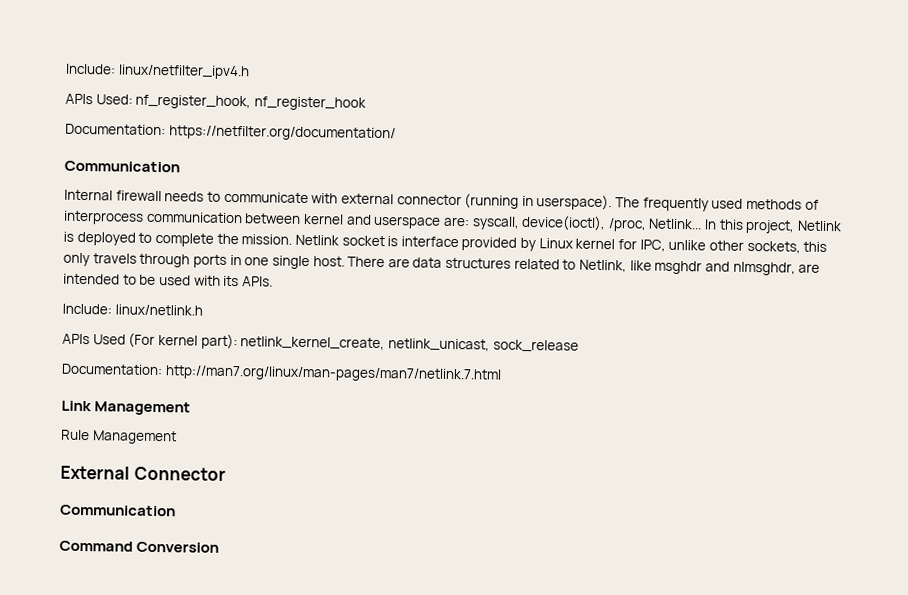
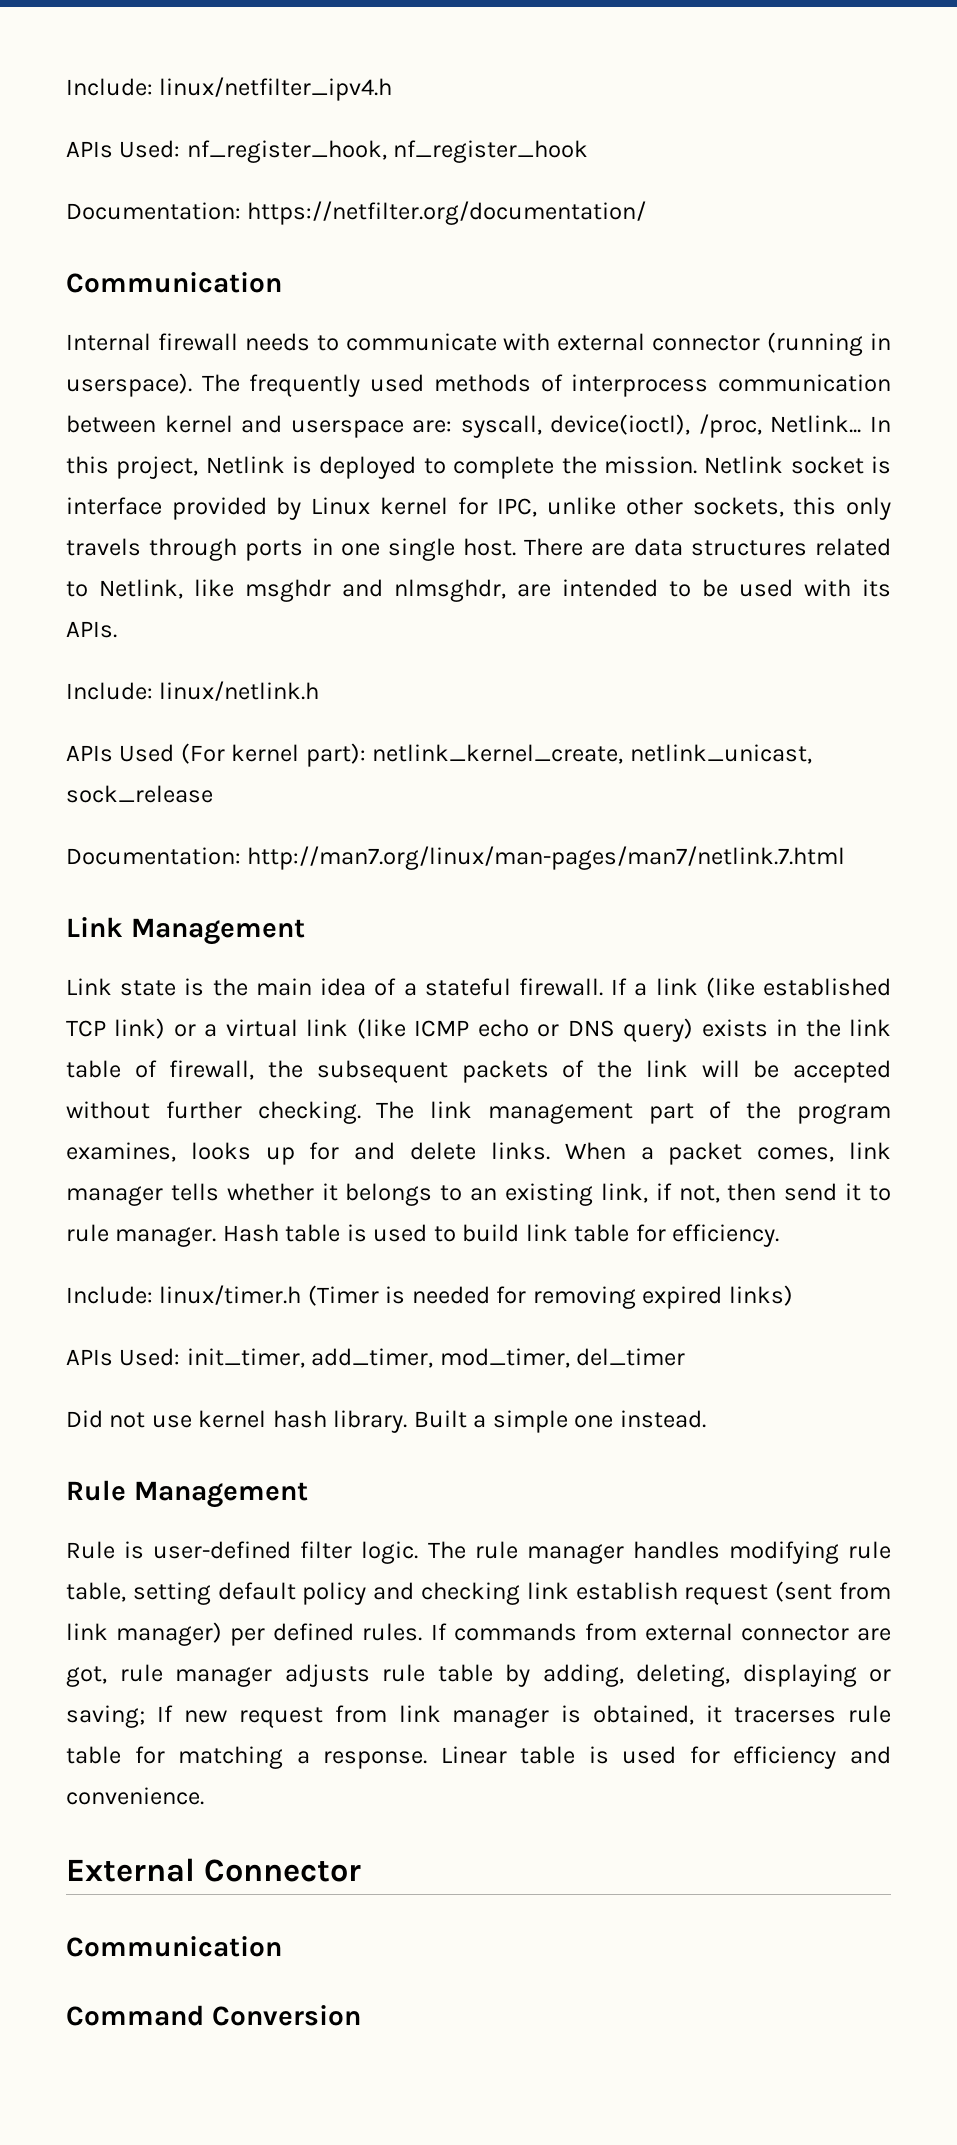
+ Link state is the main idea of a stateful firewall. If a link (like established TCP link) or a virtual link (like ICMP echo or DNS query) exists in the link table of firewall, the subsequent packets of the link will be accepted without further checking. The link management part of the program examines, looks up for and delete links. When a packet comes, link manager tells whether it belongs to an existing link, if not, then send it to rule manager. Hash table is used to build link table for efficiency.
+ Include: linux/timer.h (Timer is needed for removing expired links)
+ APIs Used: init_timer, add_timer, mod_timer, del_timer
+ Did not use kernel hash library. Built a simple one instead.
  Rule Management
+ Rule is user-defined filter logic. The rule manager handles modifying rule table, setting default policy and checking link establish request (sent from link manager) per defined rules. If commands from external connector are got, rule manager adjusts rule table by adding, deleting, displaying or saving; If new request from link manager is obtained, it tracerses rule table for matching a response. Linear table is used for efficiency and convenience.

